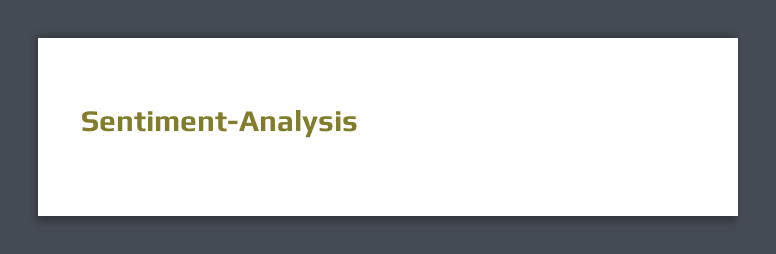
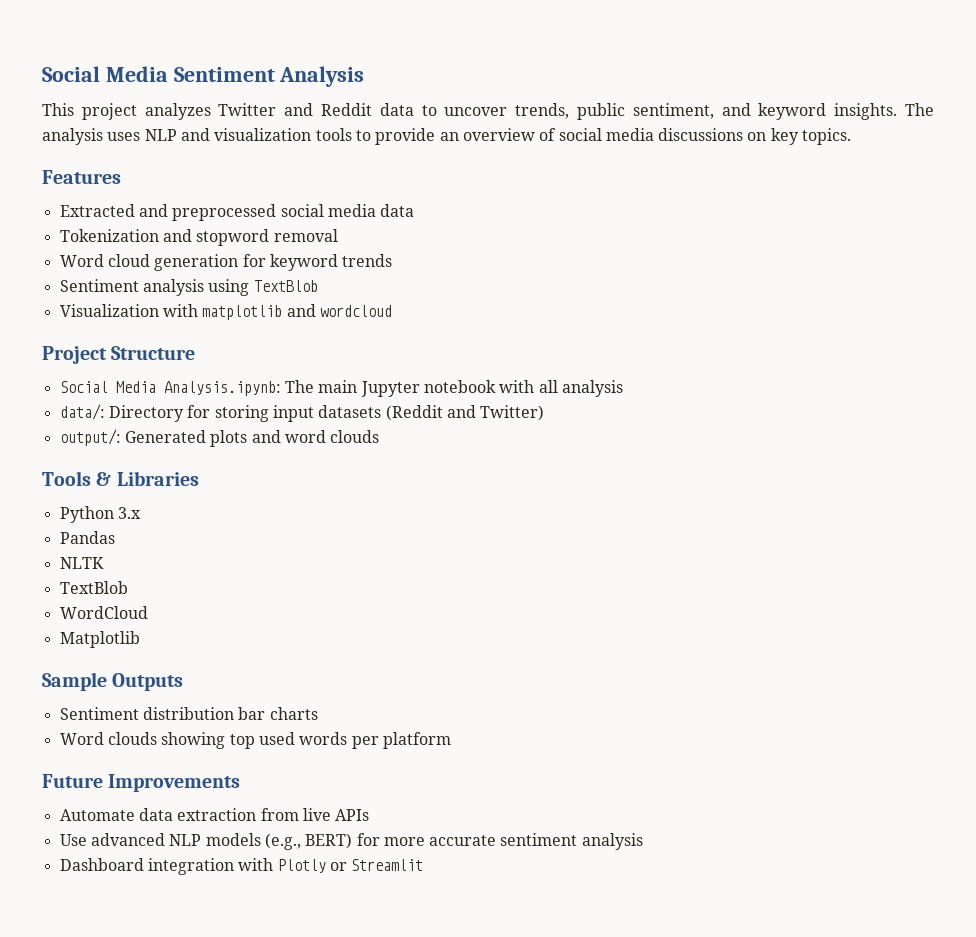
- Sentiment-Analysis
+ Social Media Sentiment Analysis
+ This project analyzes Twitter and Reddit data to uncover trends, public sentiment, and keyword insights. The analysis uses NLP and visualization tools to provide an overview of social media discussions on key topics.
+ Features
+ Extracted and preprocessed social media data
+ Tokenization and stopword removal
+ Word cloud generation for keyword trends
+ Sentiment analysis using TextBlob
+ Visualization with matplotlib and wordcloud
+ Project Structure
+ Social Media Analysis.ipynb: The main Jupyter notebook with all analysis
+ data/: Directory for storing input datasets (Reddit and Twitter)
+ output/: Generated plots and word clouds
+ Tools & Libraries
+ Python 3.x
+ Pandas
+ NLTK
+ TextBlob
+ WordCloud
+ Matplotlib
+ Sample Outputs
+ Sentiment distribution bar charts
+ Word clouds showing top used words per platform
+ Future Improvements
+ Automate data extraction from live APIs
+ Use advanced NLP models (e.g., BERT) for more accurate sentiment analysis
+ Dashboard integration with Plotly or Streamlit

